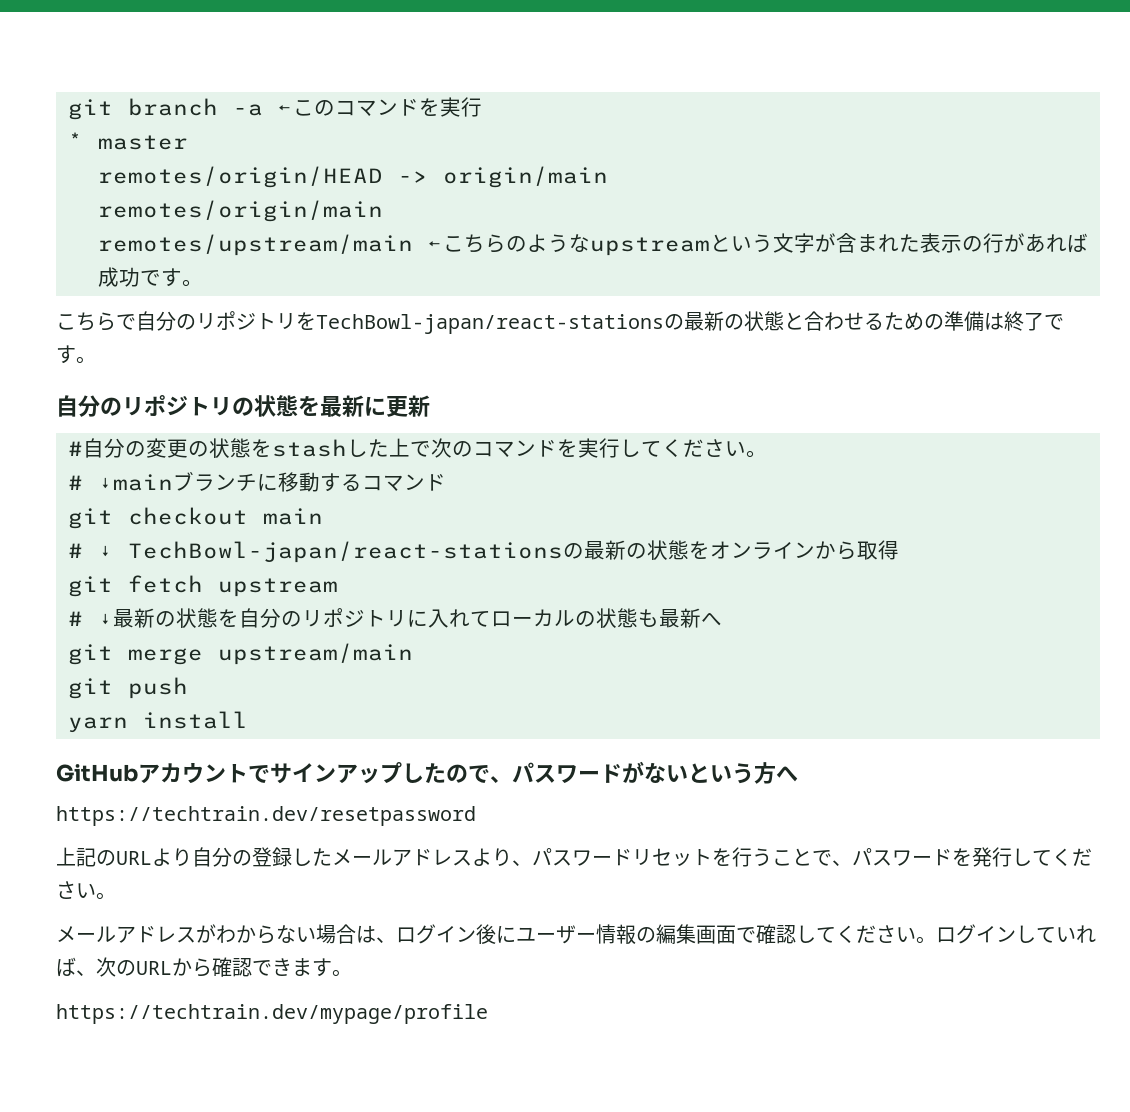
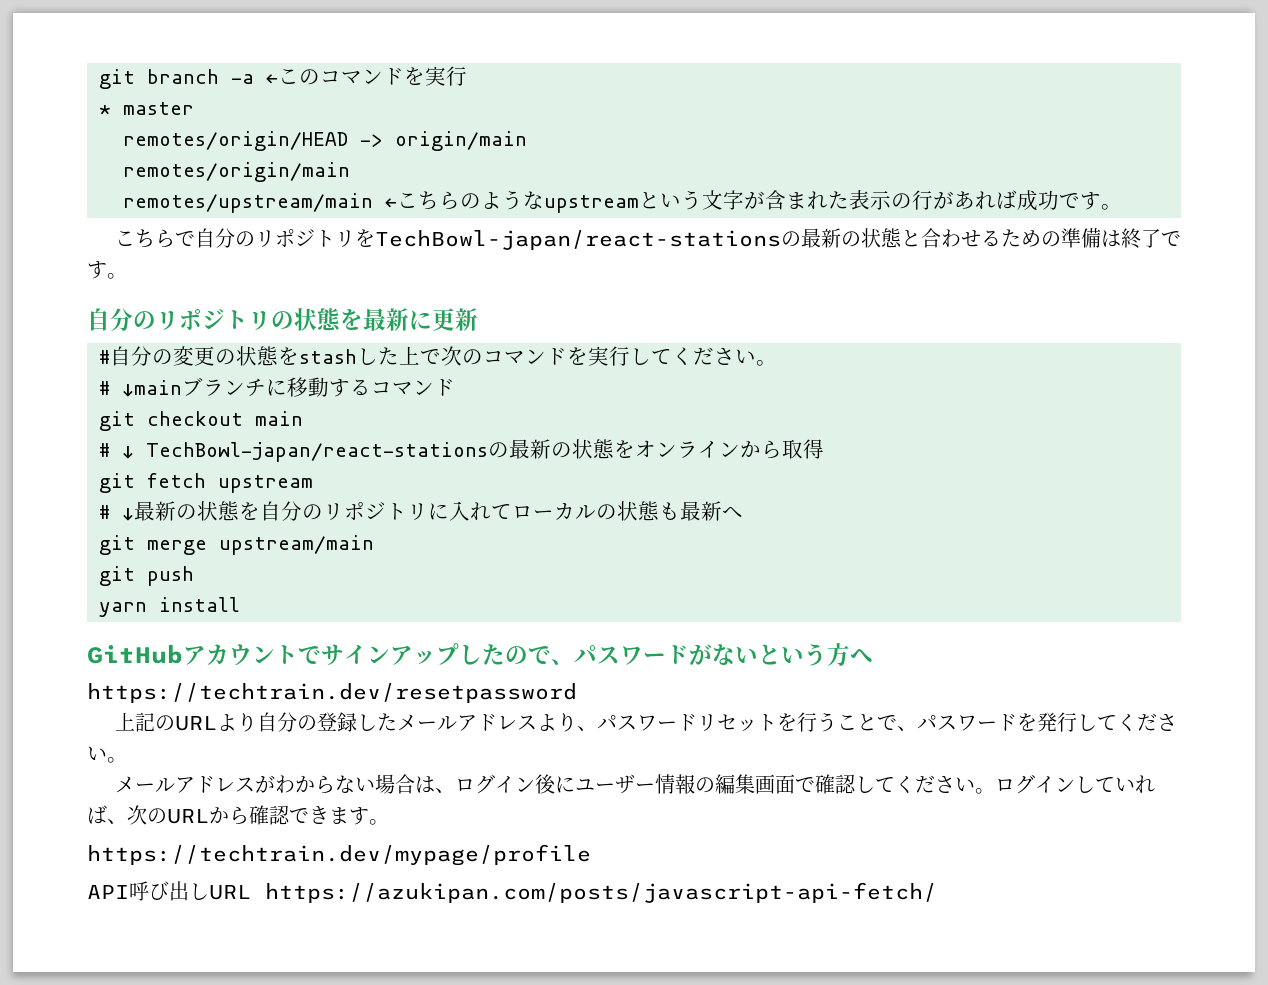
+ API呼び出しURL https://azukipan.com/posts/javascript-api-fetch/

